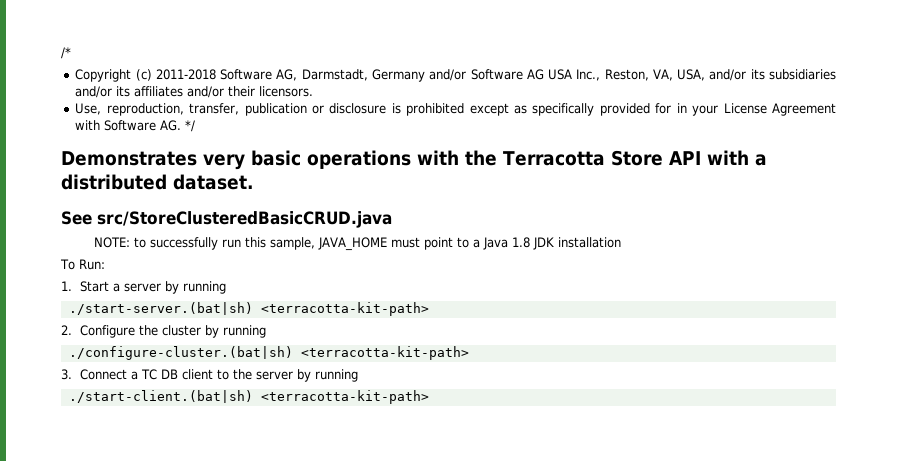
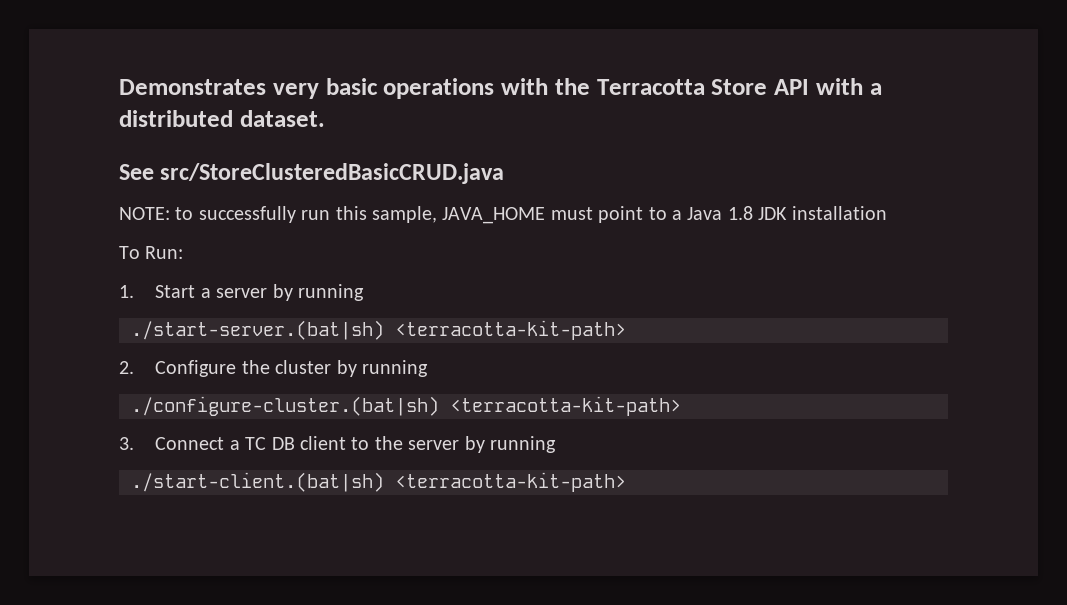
- /*
- Copyright (c) 2011-2018 Software AG, Darmstadt, Germany and/or Software AG USA Inc., Reston, VA, USA, and/or its subsidiaries and/or its affiliates and/or their licensors.
- Use, reproduction, transfer, publication or disclosure is prohibited except as specifically provided for in your License Agreement with Software AG. */

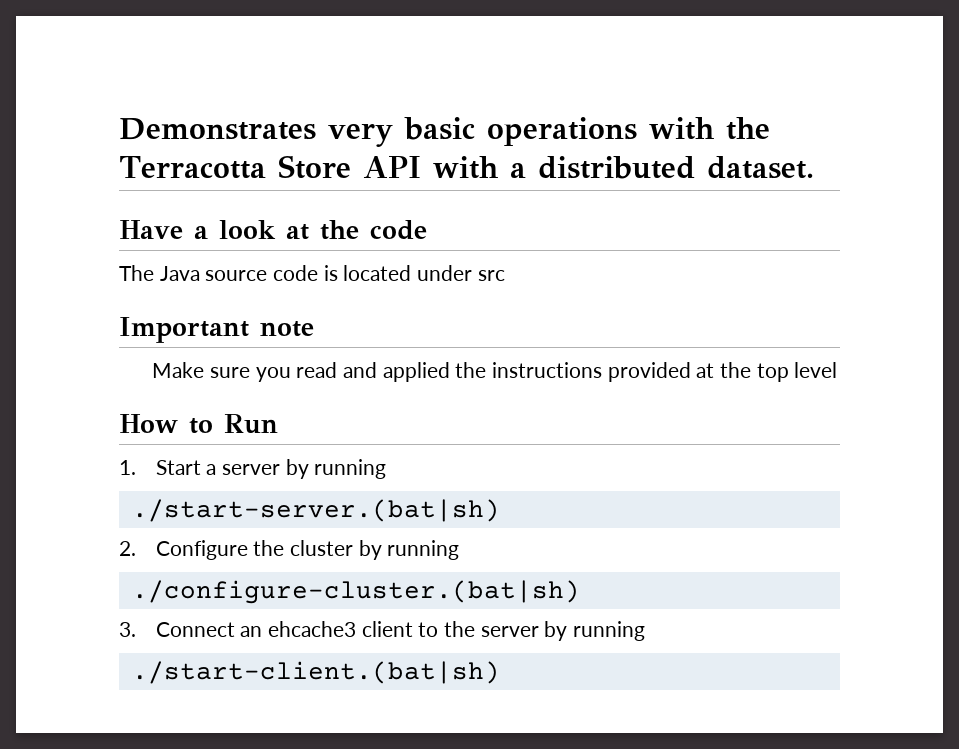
- See src/StoreClusteredBasicCRUD.java
- NOTE: to successfully run this sample, JAVA_HOME must point to a Java 1.8 JDK installation
- To Run:
+ Have a look at the code
+ The Java source code is located under src
+ Important note
+ Make sure you read and applied the instructions provided at the top level
+ How to Run
- ./start-server.(bat|sh) <terracotta-kit-path>
+ ./start-server.(bat|sh)
- ./configure-cluster.(bat|sh) <terracotta-kit-path>
+ ./configure-cluster.(bat|sh)
- 3. Connect a TC DB client to the server by running
+ 3. Connect an ehcache3 client to the server by running
- ./start-client.(bat|sh) <terracotta-kit-path>
+ ./start-client.(bat|sh)

